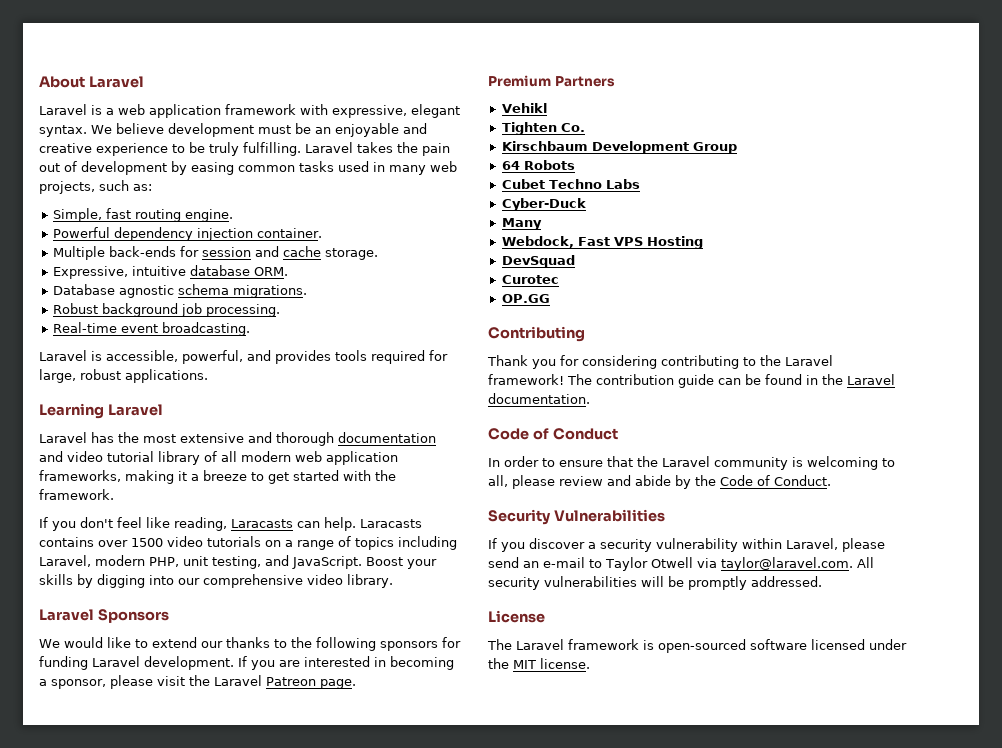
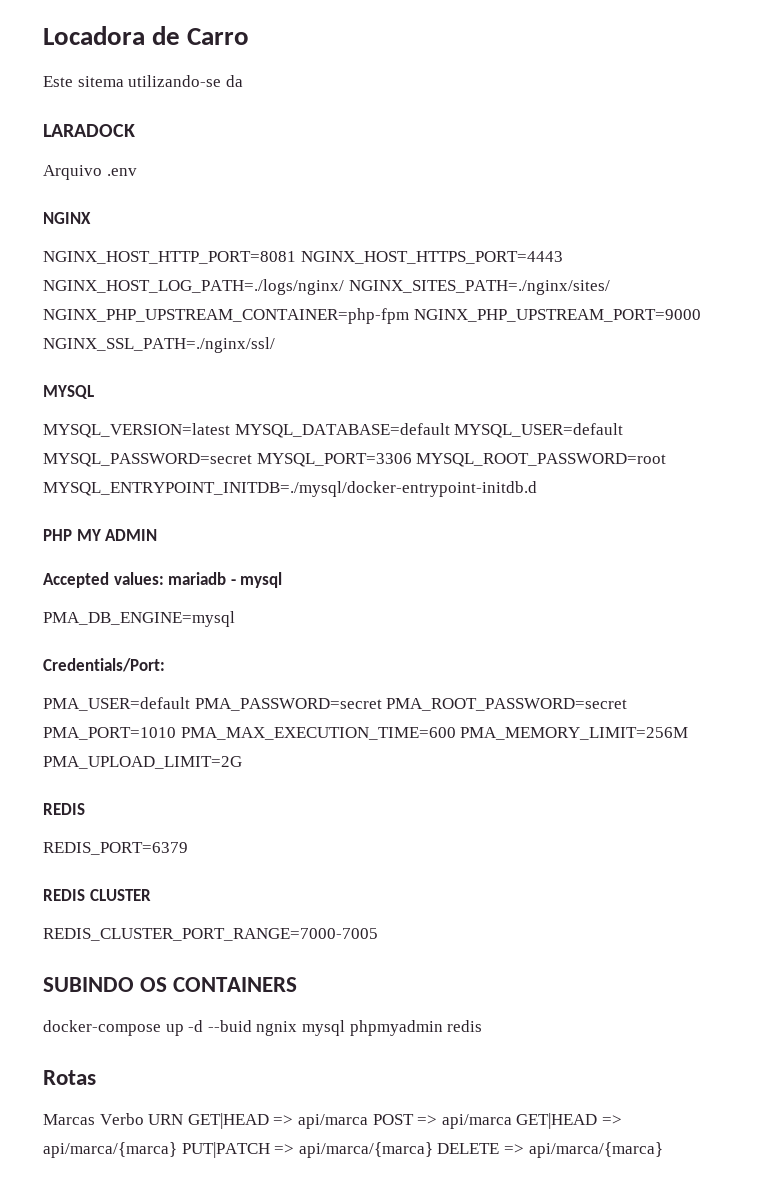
- About Laravel
- Laravel is a web application framework with expressive, elegant syntax. We believe development must be an enjoyable and creative experience to be truly fulfilling. Laravel takes the pain out of development by easing common tasks used in many web projects, such as:
- Simple, fast routing engine.
- Powerful dependency injection container.
- Multiple back-ends for session and cache storage.
- Expressive, intuitive database ORM.
- Database agnostic schema migrations.
- Robust background job processing.
- Real-time event broadcasting.
- Laravel is accessible, powerful, and provides tools required for large, robust applications.
- Learning Laravel
- Laravel has the most extensive and thorough documentation and video tutorial library of all modern web application frameworks, making it a breeze to get started with the framework.
- If you don't feel like reading, Laracasts can help. Laracasts contains over 1500 video tutorials on a range of topics including Laravel, modern PHP, unit testing, and JavaScript. Boost your skills by digging into our comprehensive video library.
- Laravel Sponsors
- We would like to extend our thanks to the following sponsors for funding Laravel development. If you are interested in becoming a sponsor, please visit the Laravel Patreon page.
- Premium Partners
- Vehikl
- Tighten Co.
- Kirschbaum Development Group
- 64 Robots
- Cubet Techno Labs
- Cyber-Duck
- Many
- Webdock, Fast VPS Hosting
- DevSquad
- Curotec
- OP.GG
- Contributing
- Thank you for considering contributing to the Laravel framework! The contribution guide can be found in the Laravel documentation.
- Code of Conduct
- In order to ensure that the Laravel community is welcoming to all, please review and abide by the Code of Conduct.
- Security Vulnerabilities
- If you discover a security vulnerability within Laravel, please send an e-mail to Taylor Otwell via taylor@laravel.com. All security vulnerabilities will be promptly addressed.
- License
- The Laravel framework is open-sourced software licensed under the MIT license.
+ Locadora de Carro
+ Este sitema utilizando-se da
+ LARADOCK
+ Arquivo .env
+ NGINX
+ NGINX_HOST_HTTP_PORT=8081 NGINX_HOST_HTTPS_PORT=4443 NGINX_HOST_LOG_PATH=./logs/nginx/ NGINX_SITES_PATH=./nginx/sites/ NGINX_PHP_UPSTREAM_CONTAINER=php-fpm NGINX_PHP_UPSTREAM_PORT=9000 NGINX_SSL_PATH=./nginx/ssl/
+ MYSQL
+ MYSQL_VERSION=latest MYSQL_DATABASE=default MYSQL_USER=default MYSQL_PASSWORD=secret MYSQL_PORT=3306 MYSQL_ROOT_PASSWORD=root MYSQL_ENTRYPOINT_INITDB=./mysql/docker-entrypoint-initdb.d
+ PHP MY ADMIN
+ Accepted values: mariadb - mysql
+ PMA_DB_ENGINE=mysql
+ Credentials/Port:
+ PMA_USER=default PMA_PASSWORD=secret PMA_ROOT_PASSWORD=secret PMA_PORT=1010 PMA_MAX_EXECUTION_TIME=600 PMA_MEMORY_LIMIT=256M PMA_UPLOAD_LIMIT=2G
+ REDIS
+ REDIS_PORT=6379
+ REDIS CLUSTER
+ REDIS_CLUSTER_PORT_RANGE=7000-7005
+ SUBINDO OS CONTAINERS
+ docker-compose up -d --buid ngnix mysql phpmyadmin redis
+ Rotas
+ Marcas Verbo URN GET|HEAD => api/marca POST => api/marca GET|HEAD => api/marca/{marca} PUT|PATCH => api/marca/{marca} DELETE => api/marca/{marca}

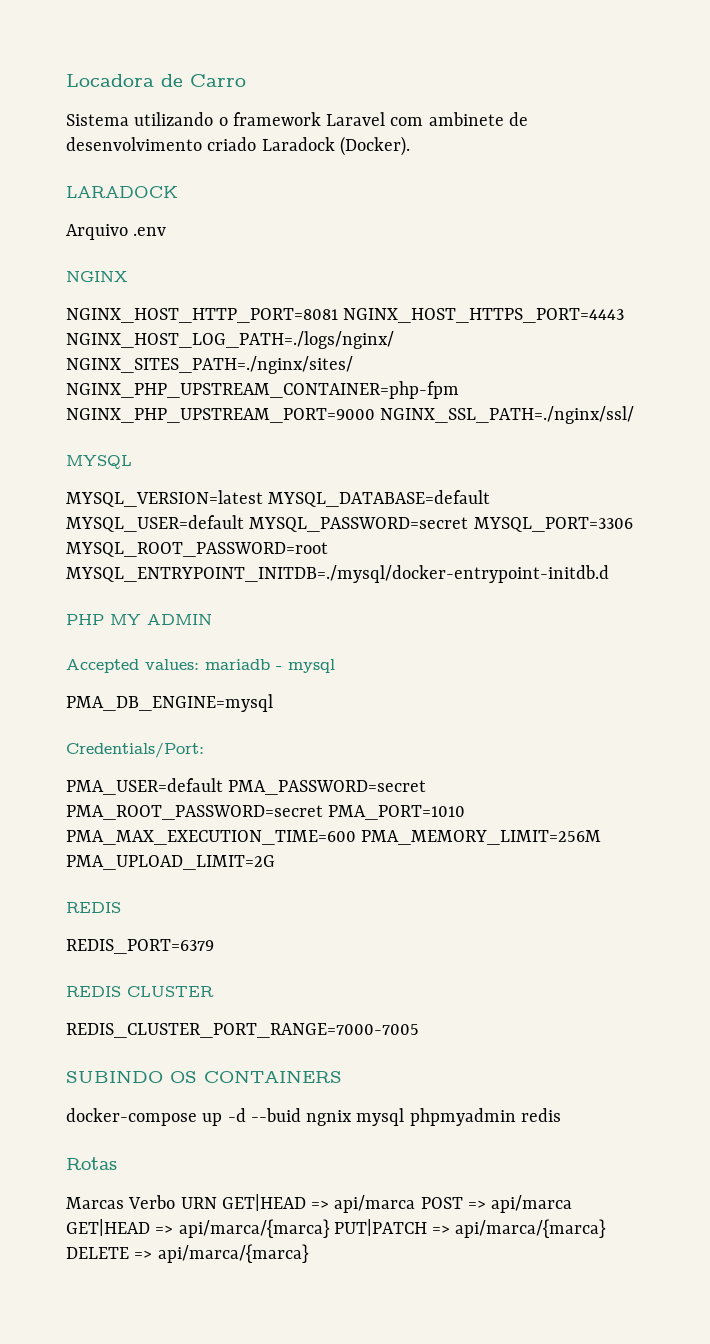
- Este sitema utilizando-se da
+ Sistema utilizando o framework Laravel com ambinete de desenvolvimento criado Laradock (Docker).

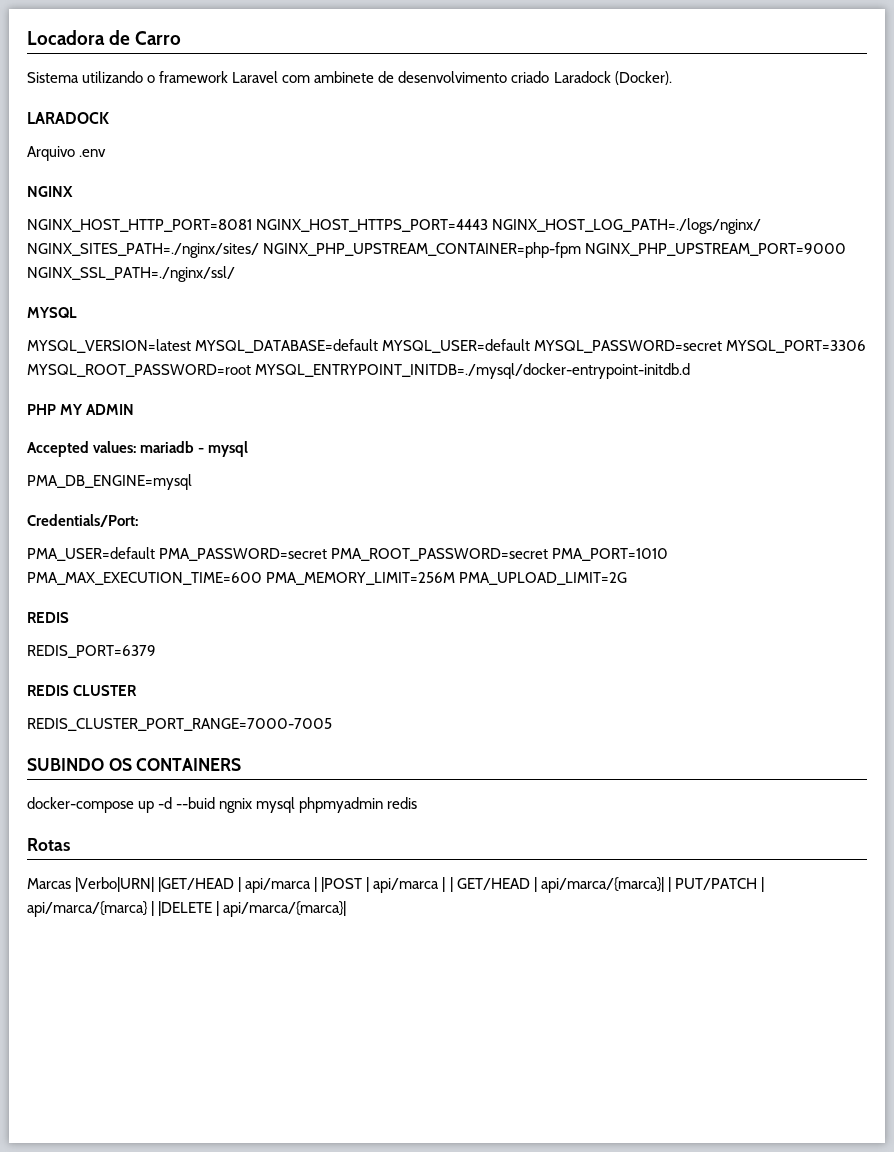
- Marcas Verbo URN GET|HEAD => api/marca POST => api/marca GET|HEAD => api/marca/{marca} PUT|PATCH => api/marca/{marca} DELETE => api/marca/{marca}
+ Marcas |Verbo|URN| |GET/HEAD | api/marca | |POST | api/marca | | GET/HEAD | api/marca/{marca}| | PUT/PATCH | api/marca/{marca} | |DELETE | api/marca/{marca}|

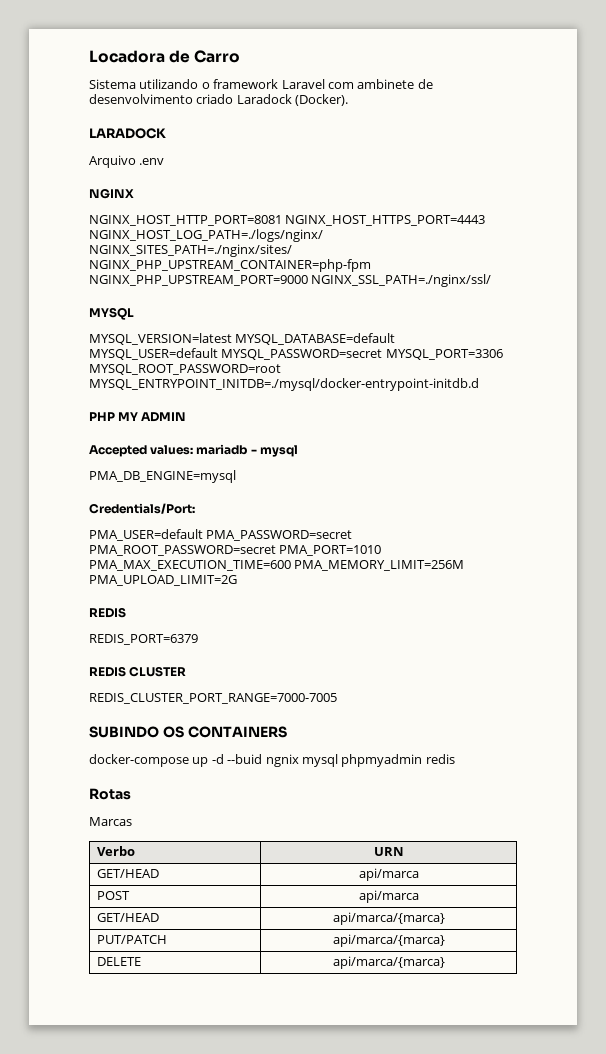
- Marcas |Verbo|URN| |GET/HEAD | api/marca | |POST | api/marca | | GET/HEAD | api/marca/{marca}| | PUT/PATCH | api/marca/{marca} | |DELETE | api/marca/{marca}|
+ Marcas
+ Verbo | URN
+ GET/HEAD | api/marca
+ POST | api/marca
+ GET/HEAD | api/marca/{marca}
+ PUT/PATCH | api/marca/{marca}
+ DELETE | api/marca/{marca}

